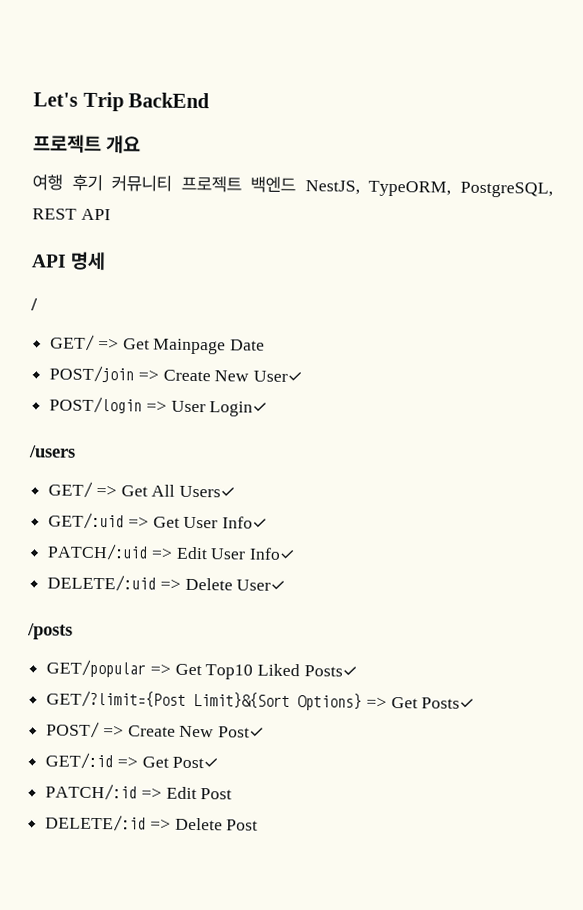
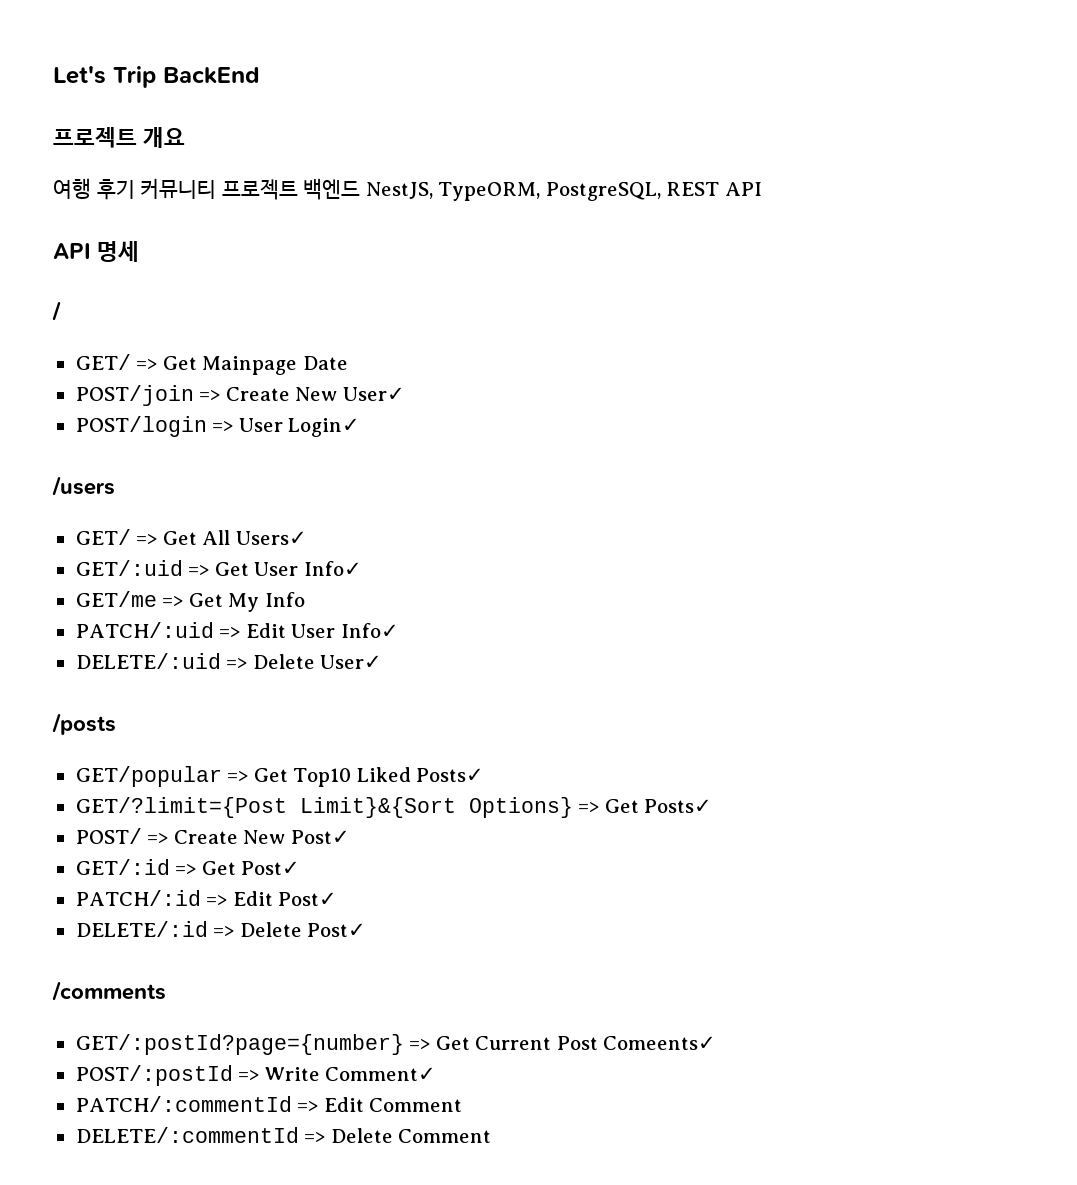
+ GET/me => Get My Info
- PATCH/:id => Edit Post
+ PATCH/:id => Edit Post✓
- DELETE/:id => Delete Post
+ DELETE/:id => Delete Post✓
+ /comments
+ GET/:postId?page={number} => Get Current Post Comeents✓
+ POST/:postId => Write Comment✓
+ PATCH/:commentId => Edit Comment
+ DELETE/:commentId => Delete Comment

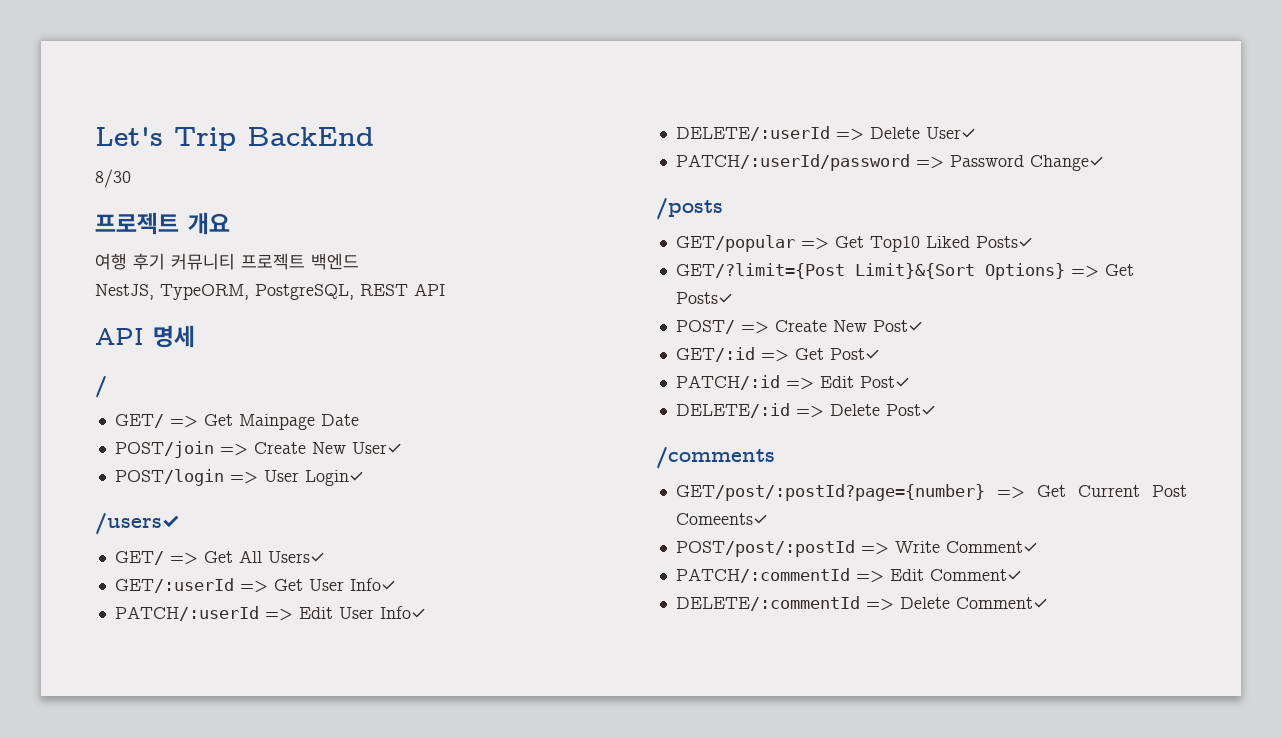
+ 8/30
- 여행 후기 커뮤니티 프로젝트 백엔드 NestJS, TypeORM, PostgreSQL, REST API
+ 여행 후기 커뮤니티 프로젝트 백엔드
+ NestJS, TypeORM, PostgreSQL, REST API
- /users
+ /users✓
- GET/:uid => Get User Info✓
+ GET/:userId => Get User Info✓
- GET/me => Get My Info
- PATCH/:uid => Edit User Info✓
+ PATCH/:userId => Edit User Info✓
- DELETE/:uid => Delete User✓
+ DELETE/:userId => Delete User✓
+ PATCH/:userId/password => Password Change✓
- GET/:postId?page={number} => Get Current Post Comeents✓
+ GET/post/:postId?page={number} => Get Current Post Comeents✓
- POST/:postId => Write Comment✓
+ POST/post/:postId => Write Comment✓
- PATCH/:commentId => Edit Comment
+ PATCH/:commentId => Edit Comment✓
- DELETE/:commentId => Delete Comment
+ DELETE/:commentId => Delete Comment✓

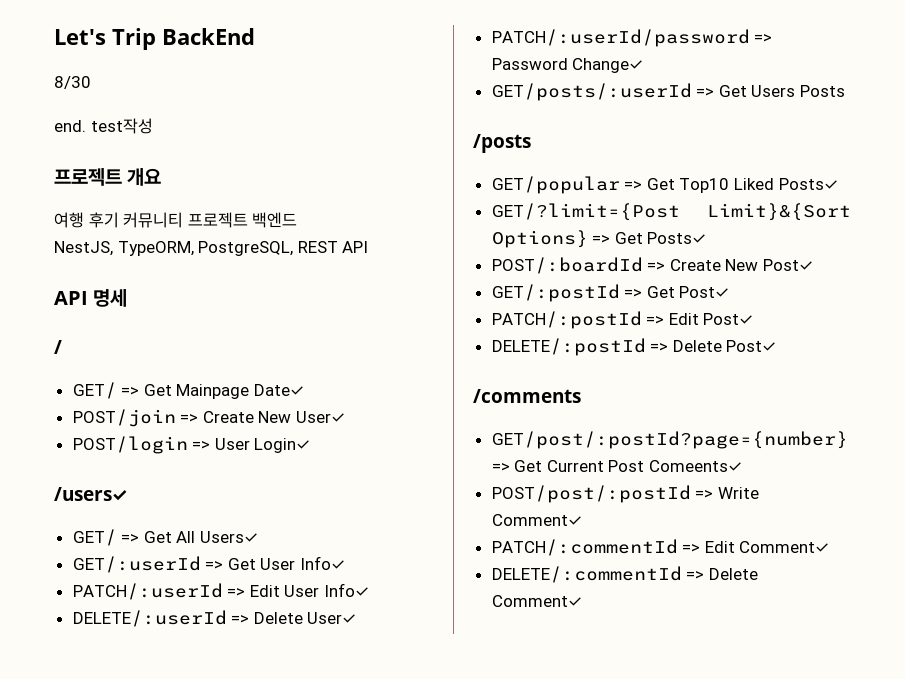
+ end. test작성
- GET/ => Get Mainpage Date
+ GET/ => Get Mainpage Date✓
+ GET/posts/:userId => Get Users Posts
- POST/ => Create New Post✓
+ POST/:boardId => Create New Post✓
- GET/:id => Get Post✓
+ GET/:postId => Get Post✓
- PATCH/:id => Edit Post✓
+ PATCH/:postId => Edit Post✓
- DELETE/:id => Delete Post✓
+ DELETE/:postId => Delete Post✓

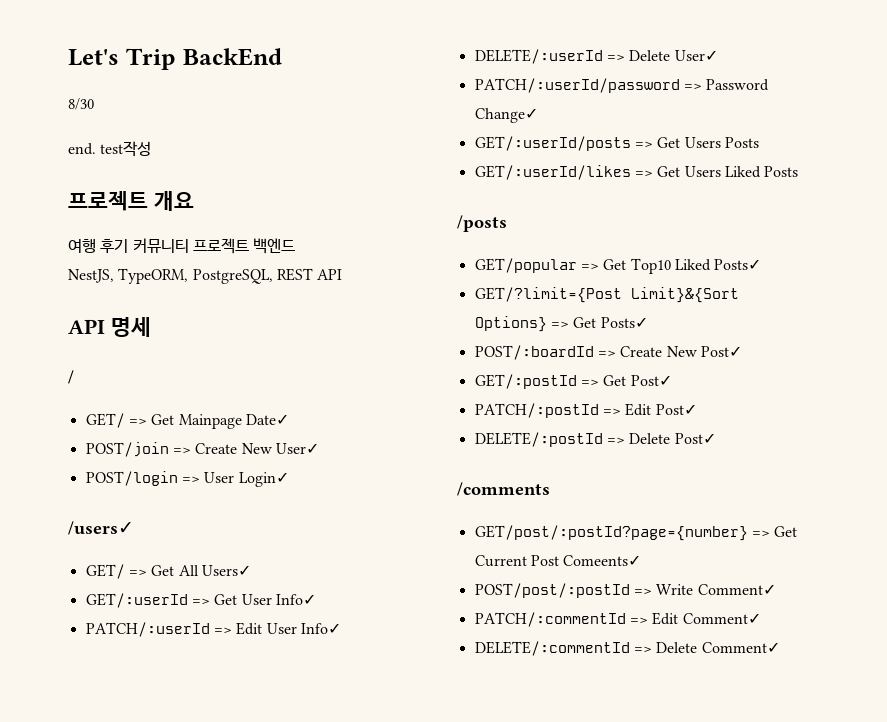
- GET/posts/:userId => Get Users Posts
+ GET/:userId/posts => Get Users Posts
+ GET/:userId/likes => Get Users Liked Posts

